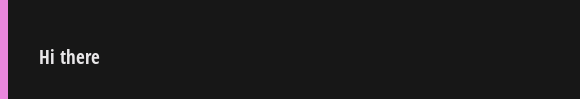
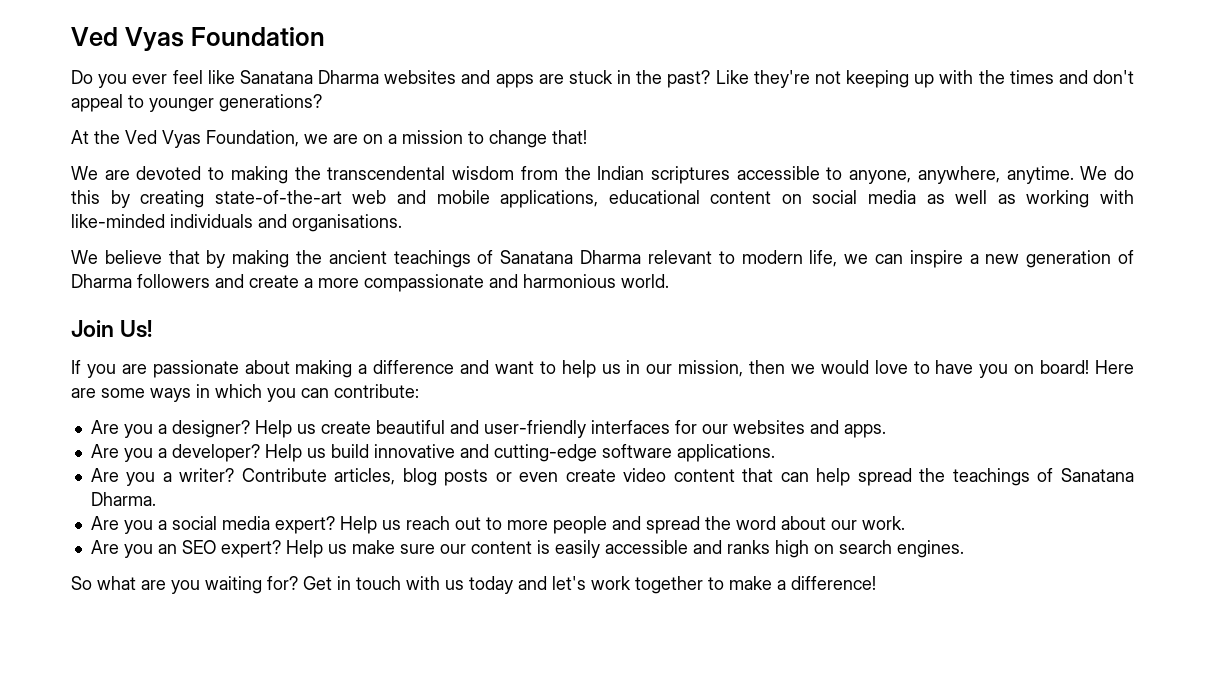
- Hi there
+ Ved Vyas Foundation
+ Do you ever feel like Sanatana Dharma websites and apps are stuck in the past? Like they're not keeping up with the times and don't appeal to younger generations?
+ At the Ved Vyas Foundation, we are on a mission to change that!
+ We are devoted to making the transcendental wisdom from the Indian scriptures accessible to anyone, anywhere, anytime. We do this by creating state-of-the-art web and mobile applications, educational content on social media as well as working with like-minded individuals and organisations.
+ We believe that by making the ancient teachings of Sanatana Dharma relevant to modern life, we can inspire a new generation of Dharma followers and create a more compassionate and harmonious world.
+ Join Us!
+ If you are passionate about making a difference and want to help us in our mission, then we would love to have you on board! Here are some ways in which you can contribute:
+ Are you a designer? Help us create beautiful and user-friendly interfaces for our websites and apps.
+ Are you a developer? Help us build innovative and cutting-edge software applications.
+ Are you a writer? Contribute articles, blog posts or even create video content that can help spread the teachings of Sanatana Dharma.
+ Are you a social media expert? Help us reach out to more people and spread the word about our work.
+ Are you an SEO expert? Help us make sure our content is easily accessible and ranks high on search engines.
+ So what are you waiting for? Get in touch with us today and let's work together to make a difference!

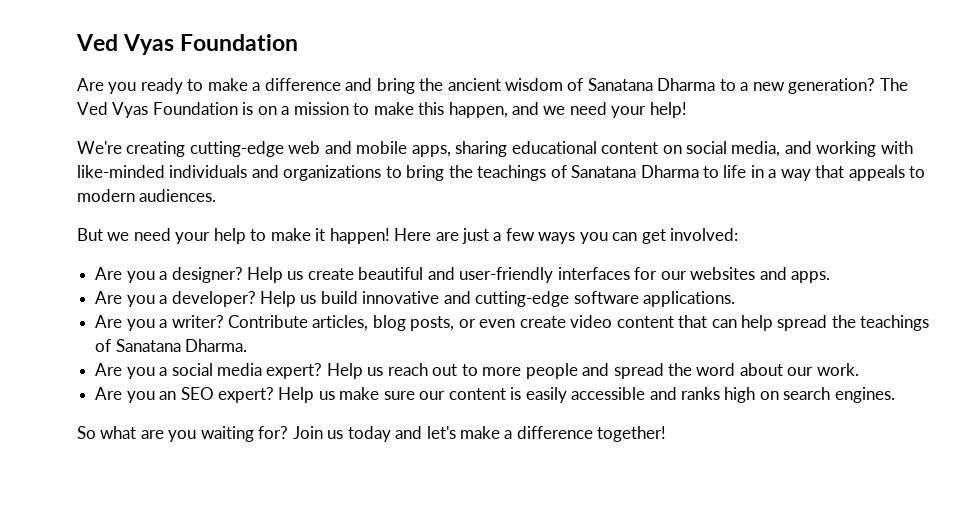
- Do you ever feel like Sanatana Dharma websites and apps are stuck in the past? Like they're not keeping up with the times and don't appeal to younger generations?
- At the Ved Vyas Foundation, we are on a mission to change that!
- We are devoted to making the transcendental wisdom from the Indian scriptures accessible to anyone, anywhere, anytime. We do this by creating state-of-the-art web and mobile applications, educational content on social media as well as working with like-minded individuals and organisations.
- We believe that by making the ancient teachings of Sanatana Dharma relevant to modern life, we can inspire a new generation of Dharma followers and create a more compassionate and harmonious world.
- Join Us!
- If you are passionate about making a difference and want to help us in our mission, then we would love to have you on board! Here are some ways in which you can contribute:
+ Are you ready to make a difference and bring the ancient wisdom of Sanatana Dharma to a new generation? The Ved Vyas Foundation is on a mission to make this happen, and we need your help!
+ We're creating cutting-edge web and mobile apps, sharing educational content on social media, and working with like-minded individuals and organizations to bring the teachings of Sanatana Dharma to life in a way that appeals to modern audiences.
+ But we need your help to make it happen! Here are just a few ways you can get involved:
- Contribute articles, blog posts or even create video content that can help spread the teachings of Sanatana Dharma.
+ Contribute articles, blog posts, or even create video content that can help spread the teachings of Sanatana Dharma.
- Get in touch with us today and let's work together to make a difference!
+ Join us today and let's make a difference together!

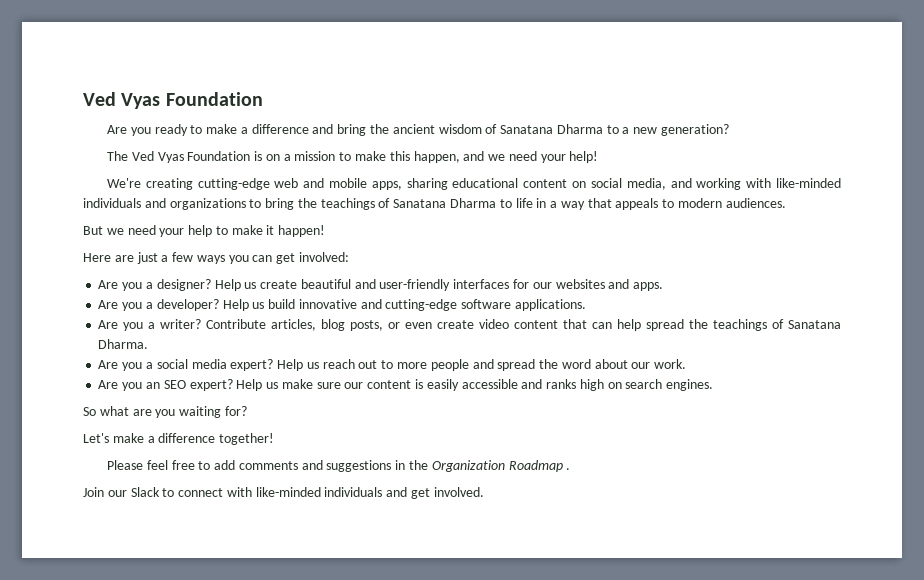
- Are you ready to make a difference and bring the ancient wisdom of Sanatana Dharma to a new generation? The Ved Vyas Foundation is on a mission to make this happen, and we need your help!
+ Are you ready to make a difference and bring the ancient wisdom of Sanatana Dharma to a new generation?
+ The Ved Vyas Foundation is on a mission to make this happen, and we need your help!
- But we need your help to make it happen! Here are just a few ways you can get involved:
+ But we need your help to make it happen!
+ Here are just a few ways you can get involved:
- So what are you waiting for? Join us today and let's make a difference together!
+ So what are you waiting for?
+ Let's make a difference together!
+ Please feel free to add comments and suggestions in the Organization Roadmap .
+ Join our Slack to connect with like-minded individuals and get involved.

